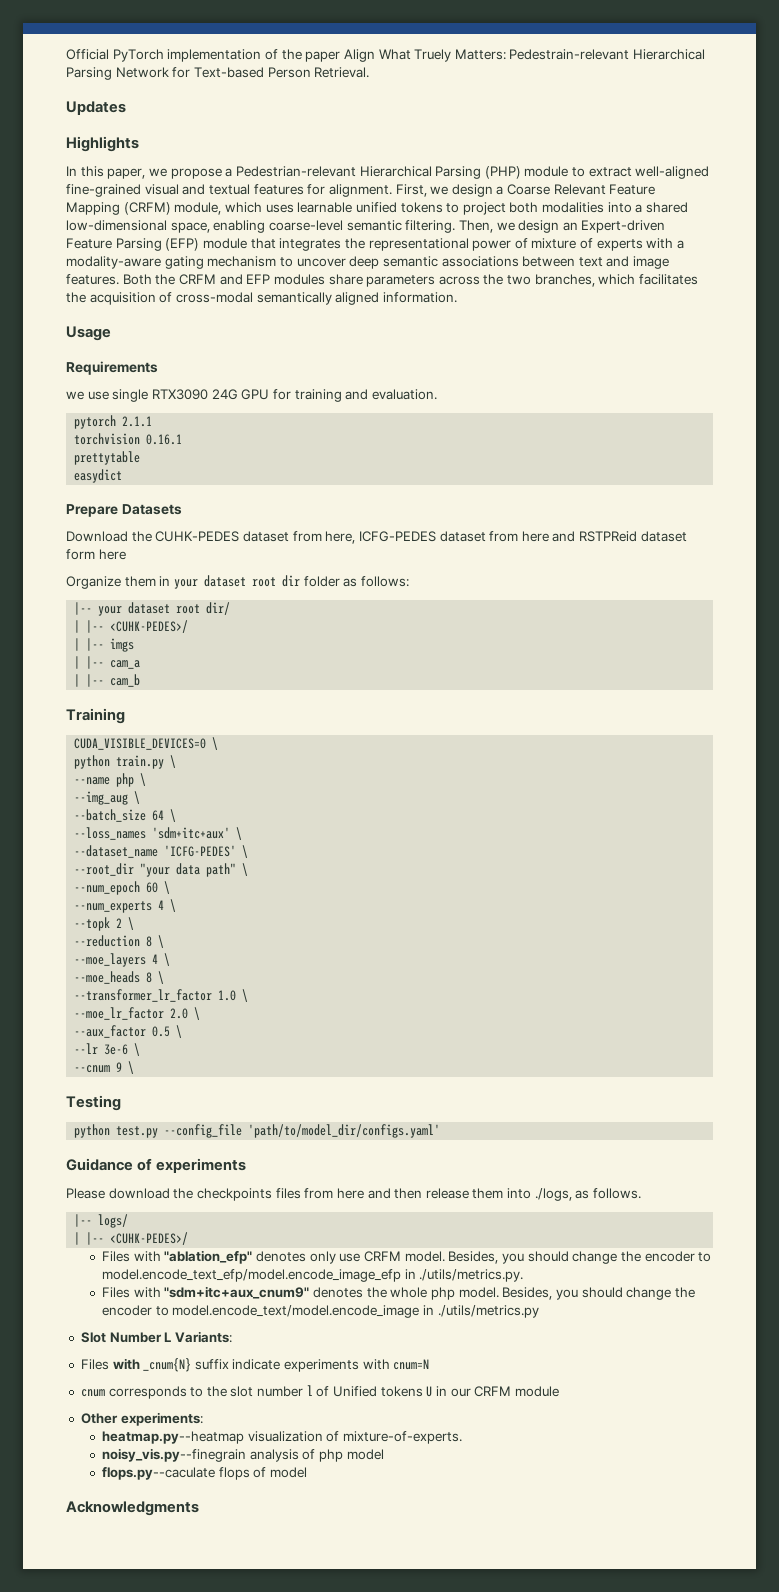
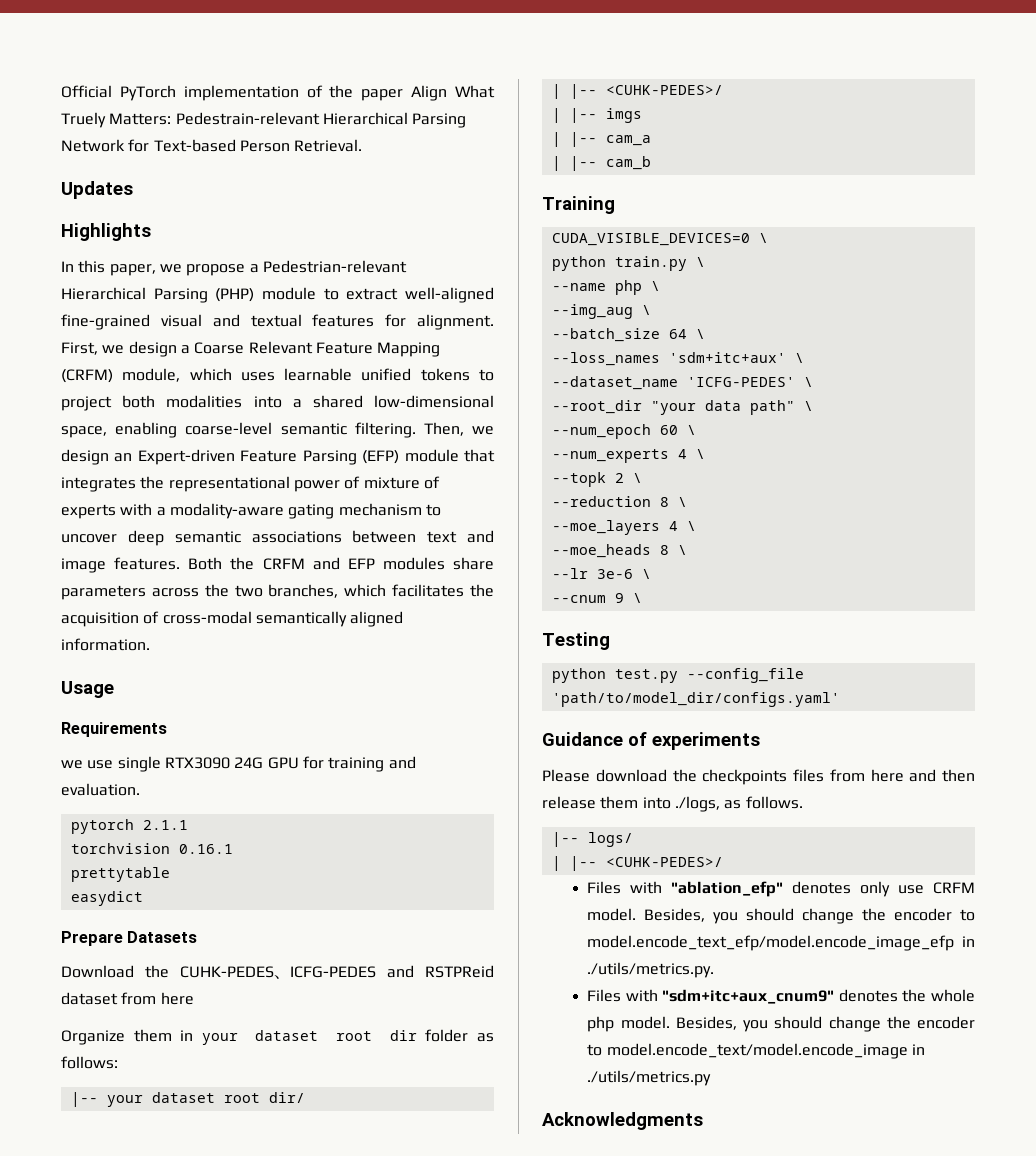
- Download the CUHK-PEDES dataset from here, ICFG-PEDES dataset from here and RSTPReid dataset form here
+ Download the CUHK-PEDES、ICFG-PEDES and RSTPReid dataset from here
- --transformer_lr_factor 1.0 \
- --moe_lr_factor 2.0 \
- --aux_factor 0.5 \
- Slot Number L Variants:
- Files with _cnum{N} suffix indicate experiments with cnum=N
- cnum corresponds to the slot number l of Unified tokens U in our CRFM module
- Other experiments:
- heatmap.py--heatmap visualization of mixture-of-experts.
- noisy_vis.py--finegrain analysis of php model
- flops.py--caculate flops of model

